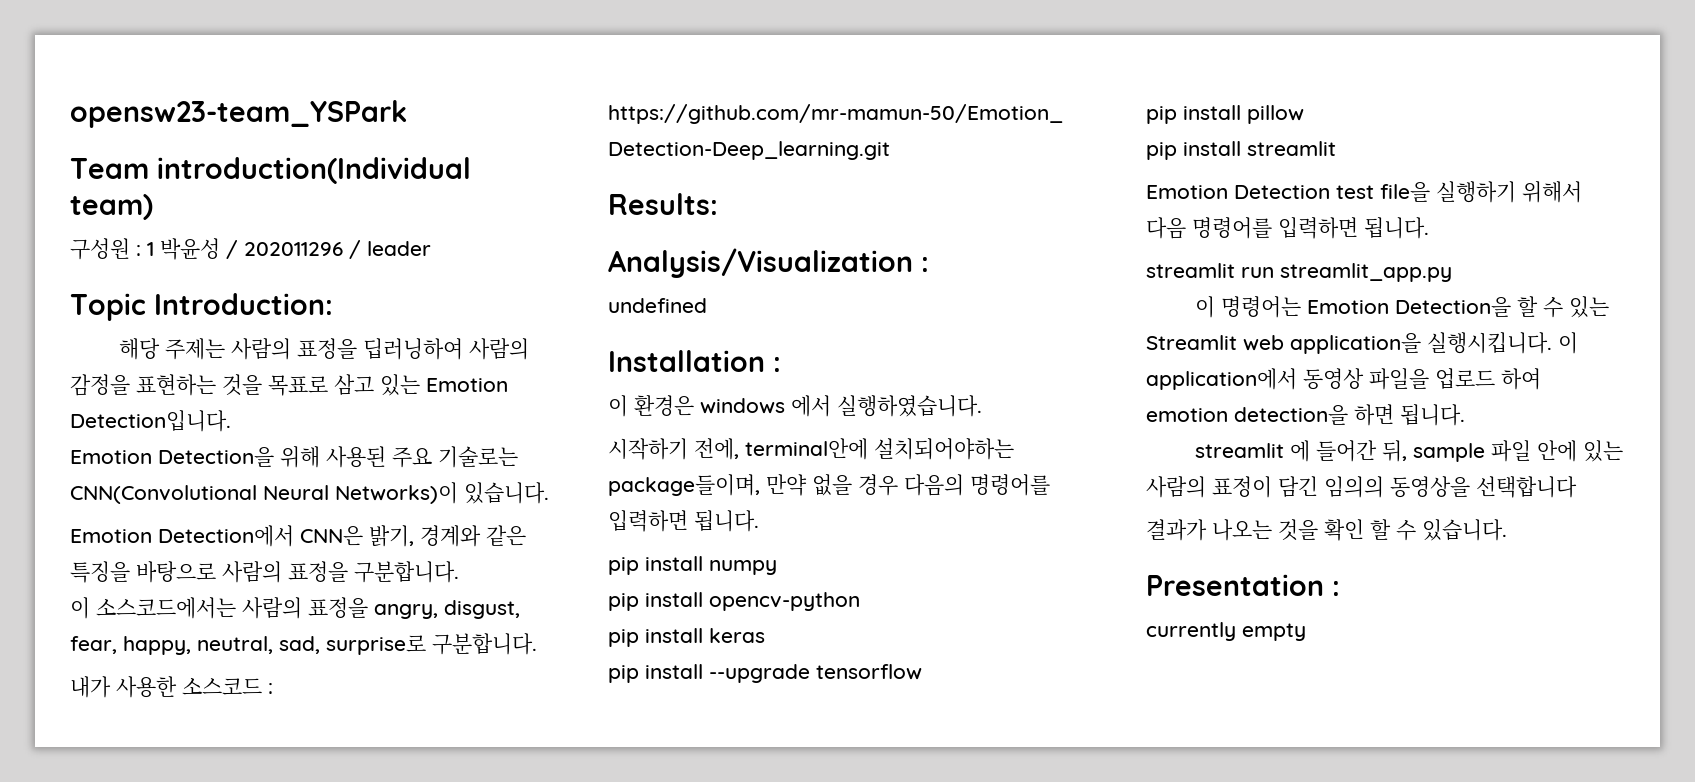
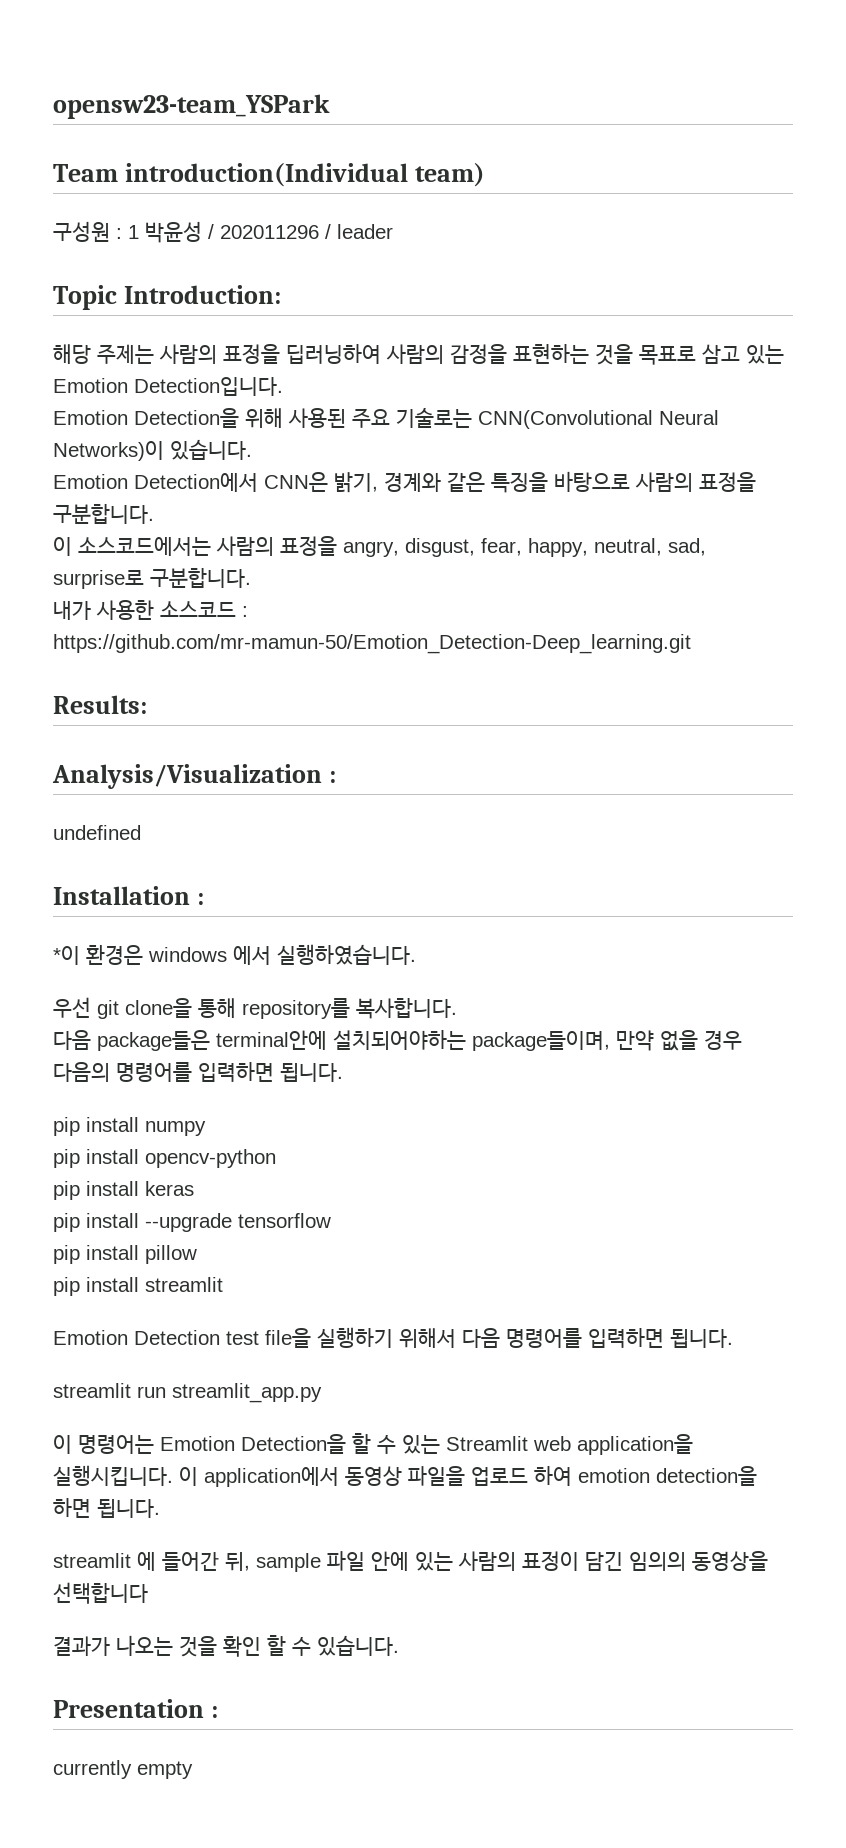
- 이 환경은 windows 에서 실행하였습니다.
+ *이 환경은 windows 에서 실행하였습니다.
- 시작하기 전에, terminal안에 설치되어야하는 package들이며, 만약 없을 경우 다음의 명령어를 입력하면 됩니다.
+ 우선 git clone을 통해 repository를 복사합니다.
+ 다음 package들은 terminal안에 설치되어야하는 package들이며, 만약 없을 경우 다음의 명령어를 입력하면 됩니다.

